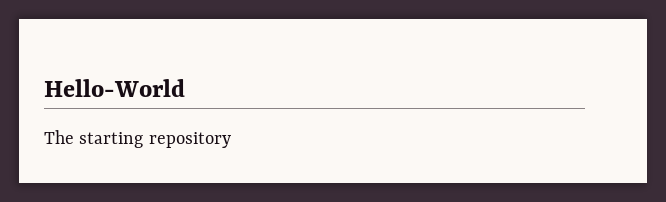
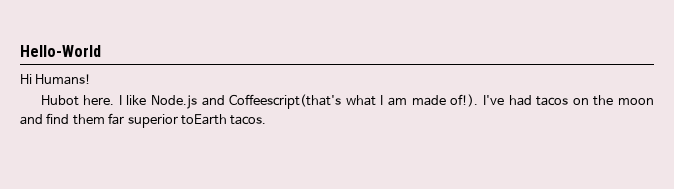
- The starting repository
+ Hi Humans!
+ Hubot here. I like Node.js and Coffeescript(that's what I am made of!). I've had tacos on the moon and find them far superior toEarth tacos.

